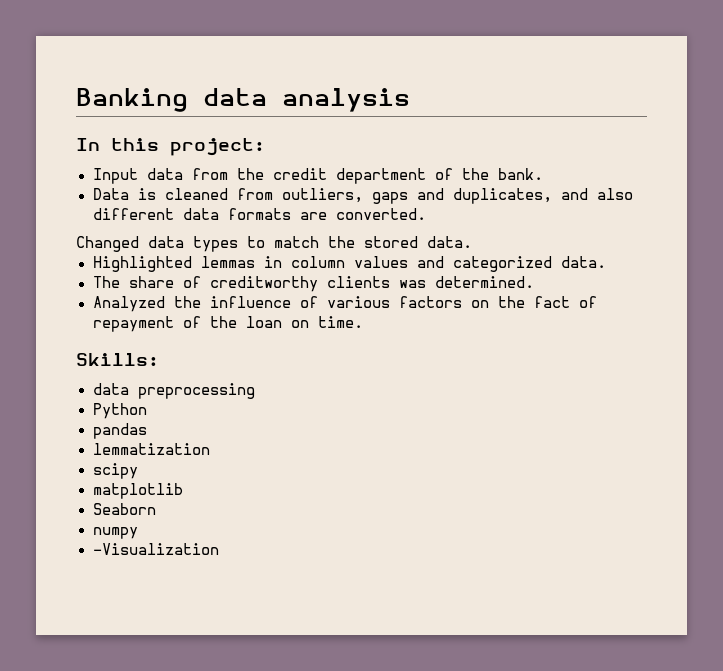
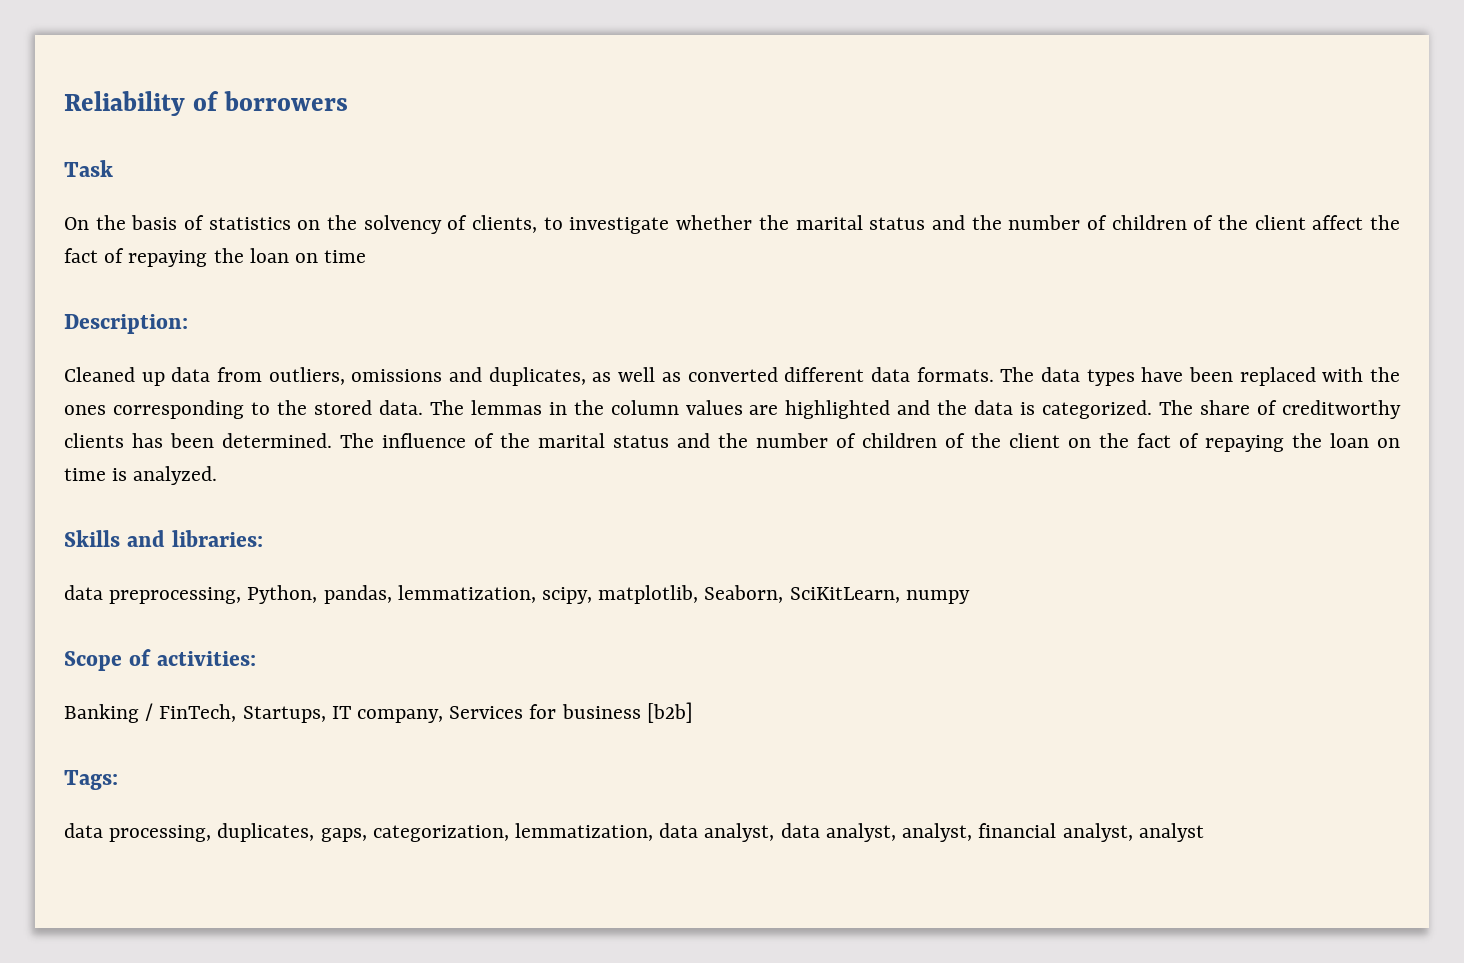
- Banking data analysis
- In this project:
- Input data from the credit department of the bank.
- Data is cleaned from outliers, gaps and duplicates, and also different data formats are converted.
- Changed data types to match the stored data.
- Highlighted lemmas in column values and categorized data.
- The share of creditworthy clients was determined.
- Analyzed the influence of various factors on the fact of repayment of the loan on time.
- Skills:
- data preprocessing
- Python
- pandas
- lemmatization
- scipy
- matplotlib
- Seaborn
- numpy
- -Visualization
+ Reliability of borrowers
+ Task
+ On the basis of statistics on the solvency of clients, to investigate whether the marital status and the number of children of the client affect the fact of repaying the loan on time
+ Description:
+ Cleaned up data from outliers, omissions and duplicates, as well as converted different data formats. The data types have been replaced with the ones corresponding to the stored data. The lemmas in the column values are highlighted and the data is categorized. The share of creditworthy clients has been determined. The influence of the marital status and the number of children of the client on the fact of repaying the loan on time is analyzed.
+ Skills and libraries:
+ data preprocessing, Python, pandas, lemmatization, scipy, matplotlib, Seaborn, SciKitLearn, numpy
+ Scope of activities:
+ Banking / FinTech, Startups, IT company, Services for business [b2b]
+ Tags:
+ data processing, duplicates, gaps, categorization, lemmatization, data analyst, data analyst, analyst, financial analyst, analyst

